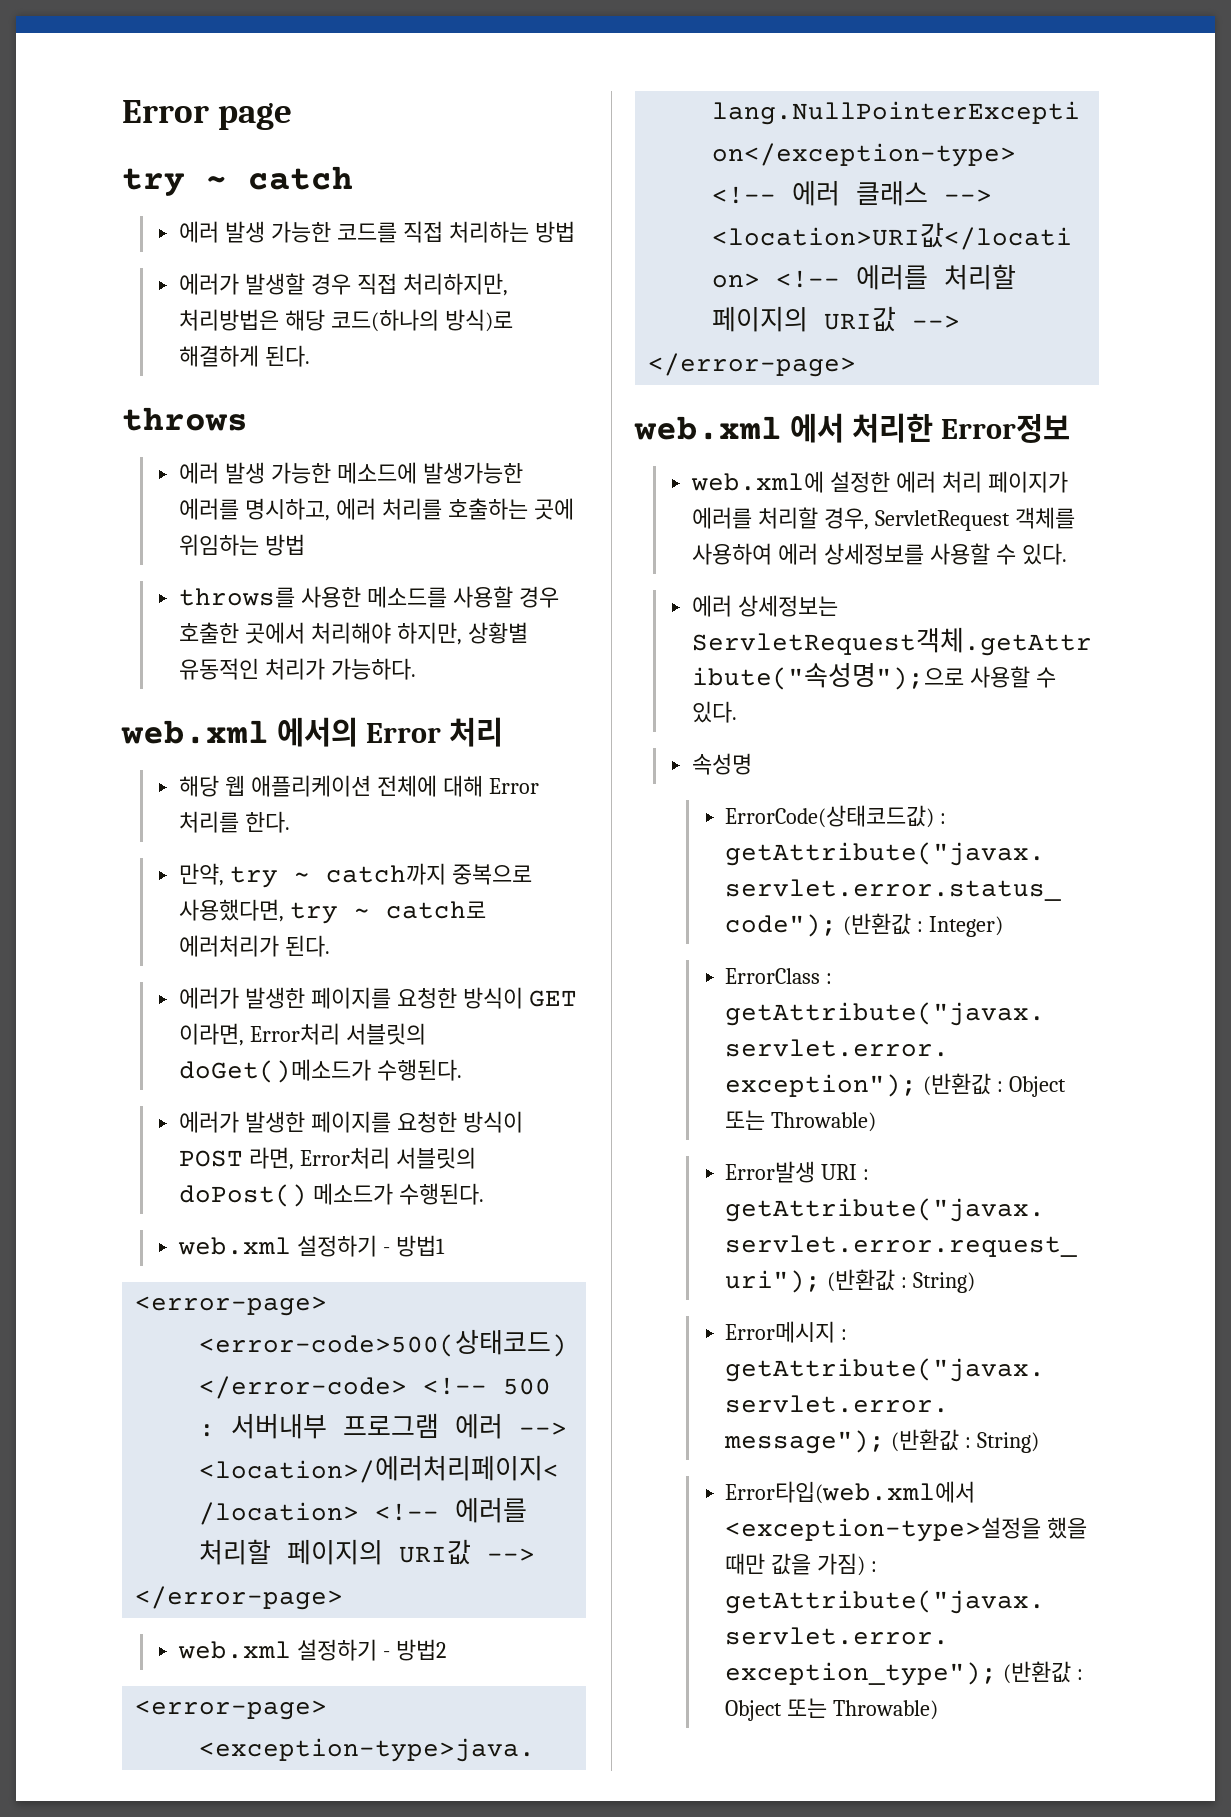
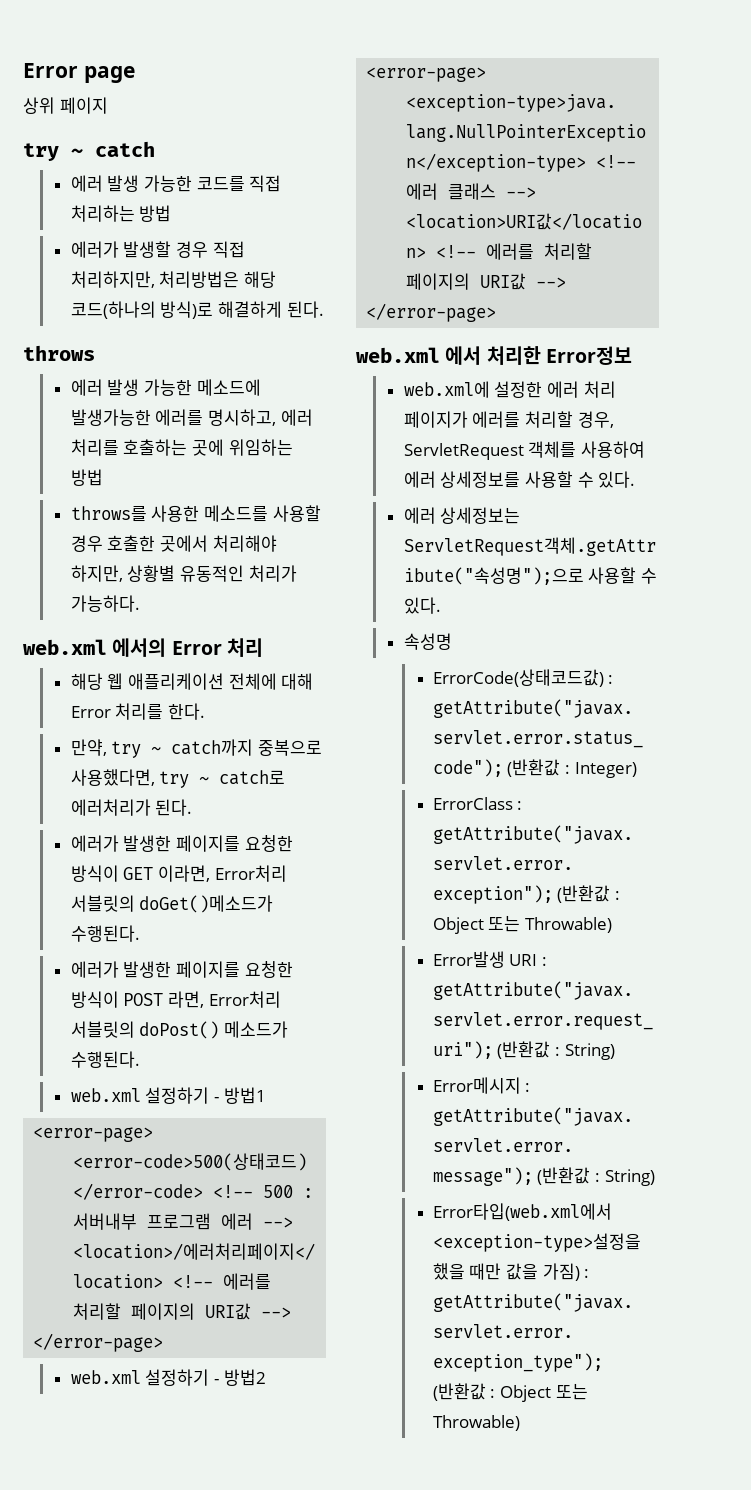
+ 상위 페이지

